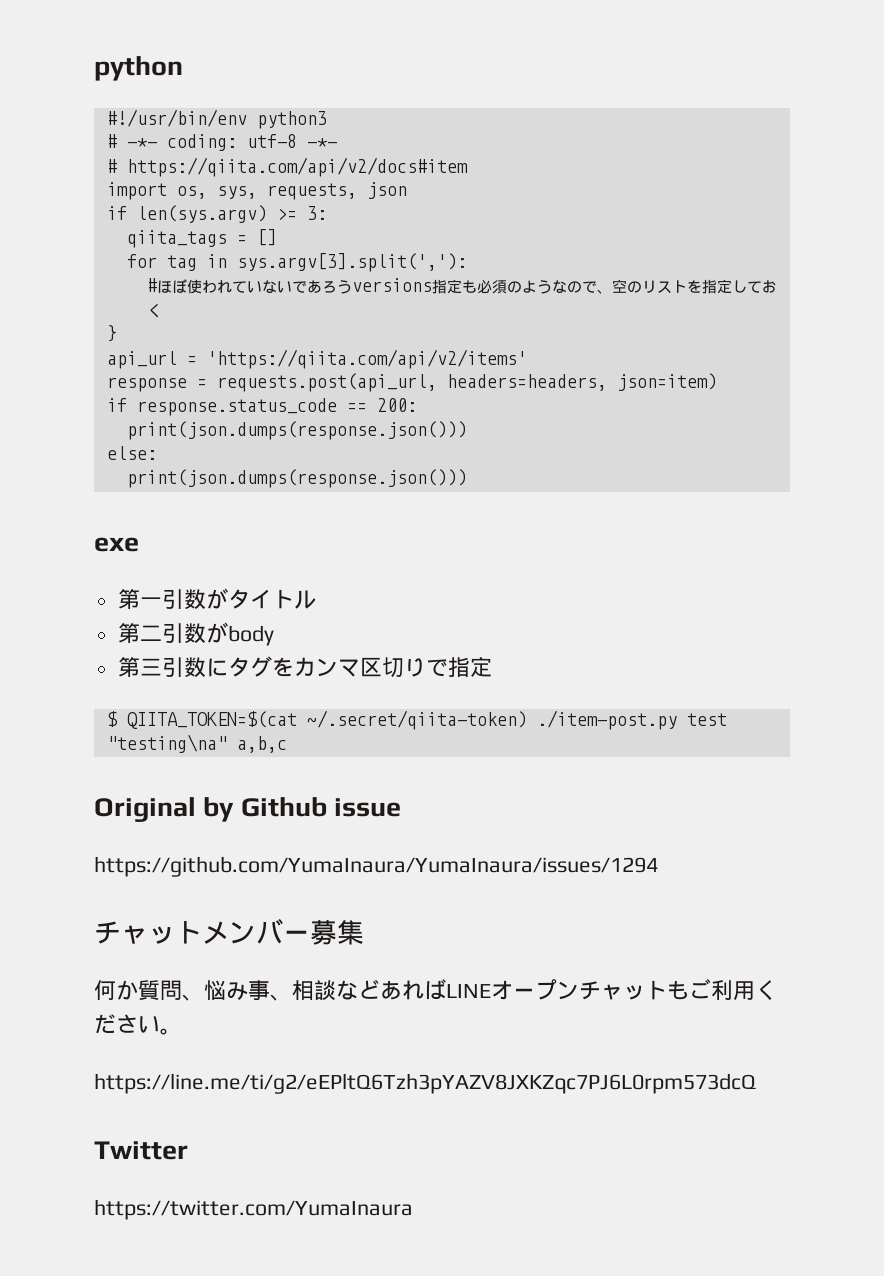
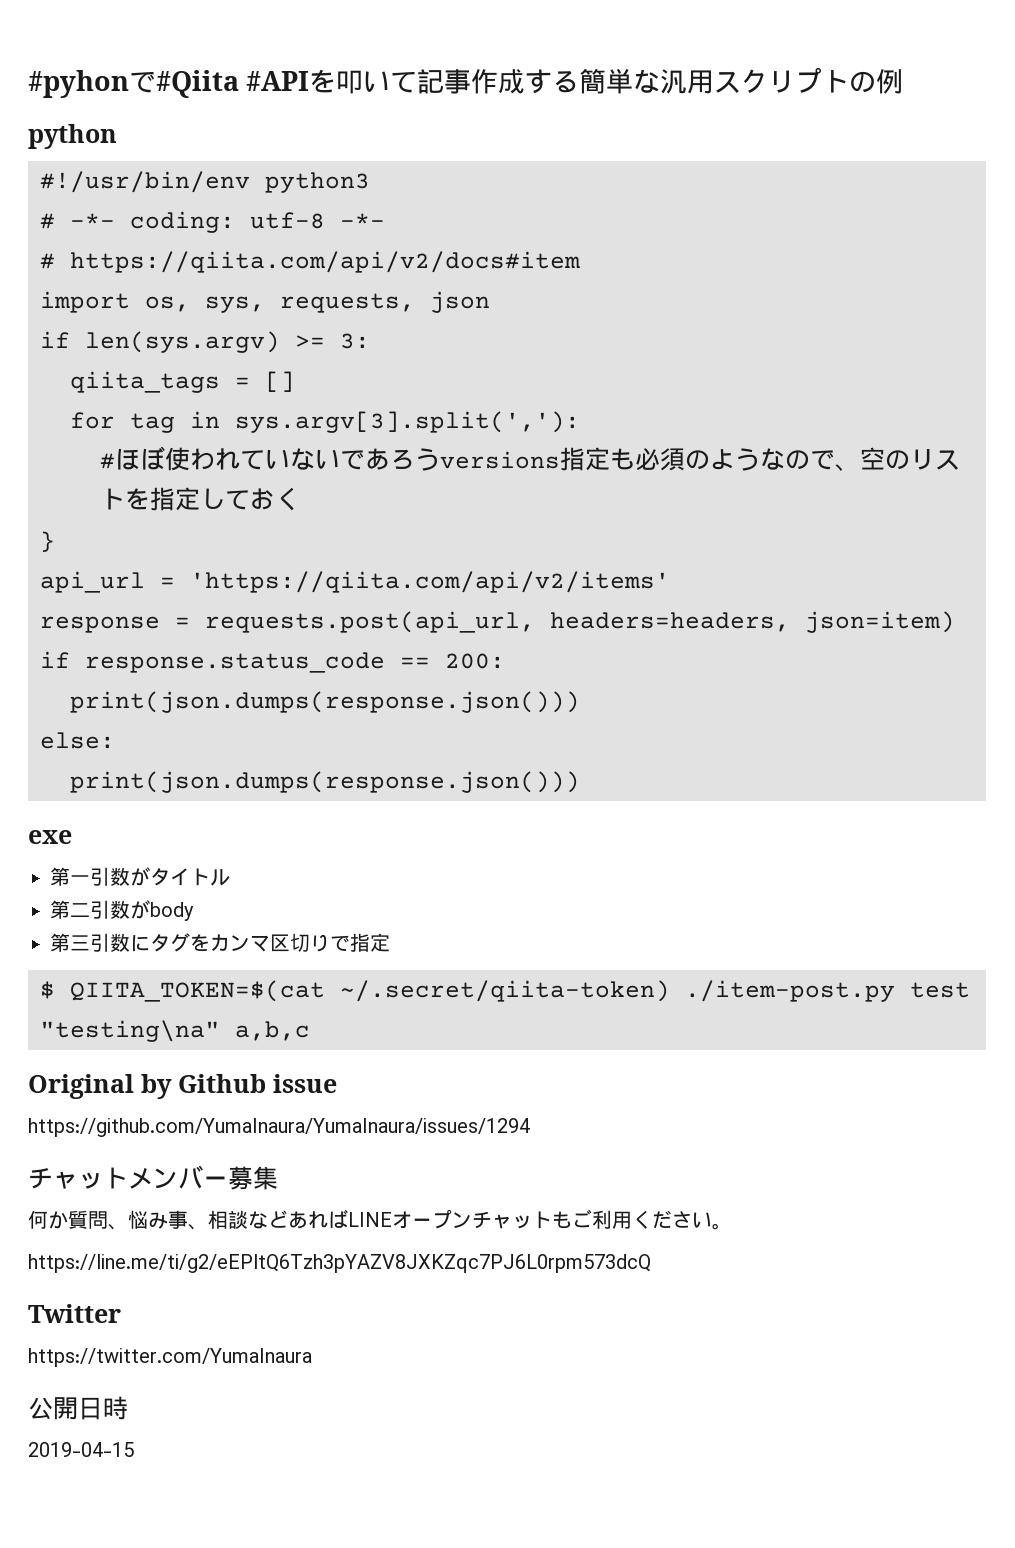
+ #pyhonで#Qiita #APIを叩いて記事作成する簡単な汎用スクリプトの例
+ 公開日時
+ 2019-04-15

